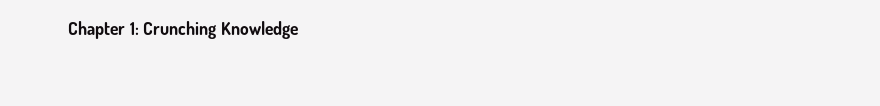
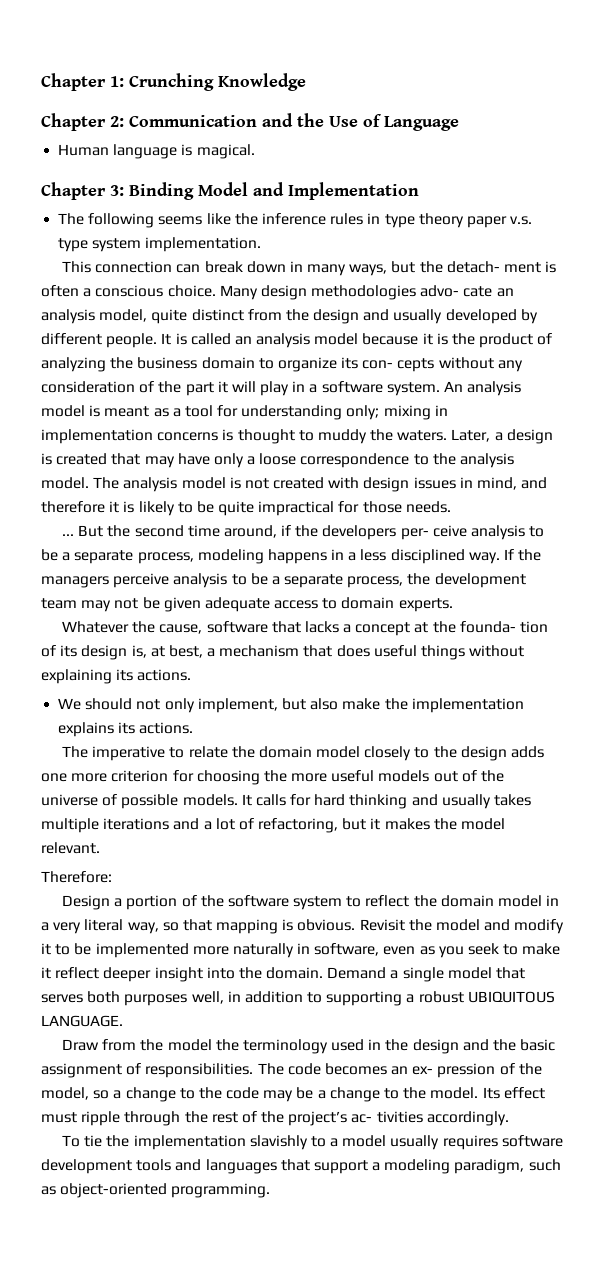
+ Chapter 2: Communication and the Use of Language
+ Human language is magical.
+ Chapter 3: Binding Model and Implementation
+ The following seems like the inference rules in type theory paper v.s. type system implementation.
+ This connection can break down in many ways, but the detach- ment is often a conscious choice. Many design methodologies advo- cate an analysis model, quite distinct from the design and usually developed by different people. It is called an analysis model because it is the product of analyzing the business domain to organize its con- cepts without any consideration of the part it will play in a software system. An analysis model is meant as a tool for understanding only; mixing in implementation concerns is thought to muddy the waters. Later, a design is created that may have only a loose correspondence to the analysis model. The analysis model is not created with design issues in mind, and therefore it is likely to be quite impractical for those needs.
+ ... But the second time around, if the developers per- ceive analysis to be a separate process, modeling happens in a less disciplined way. If the managers perceive analysis to be a separate process, the development team may not be given adequate access to domain experts.
+ Whatever the cause, software that lacks a concept at the founda- tion of its design is, at best, a mechanism that does useful things without explaining its actions.
+ We should not only implement, but also make the implementation explains its actions.
+ The imperative to relate the domain model closely to the design adds one more criterion for choosing the more useful models out of the universe of possible models. It calls for hard thinking and usually takes multiple iterations and a lot of refactoring, but it makes the model relevant.
+ Therefore:
+ Design a portion of the software system to reflect the domain model in a very literal way, so that mapping is obvious. Revisit the model and modify it to be implemented more naturally in software, even as you seek to make it reflect deeper insight into the domain. Demand a single model that serves both purposes well, in addition to supporting a robust UBIQUITOUS LANGUAGE.
+ Draw from the model the terminology used in the design and the basic assignment of responsibilities. The code becomes an ex- pression of the model, so a change to the code may be a change to the model. Its effect must ripple through the rest of the project’s ac- tivities accordingly.
+ To tie the implementation slavishly to a model usually requires software development tools and languages that support a modeling paradigm, such as object-oriented programming.

